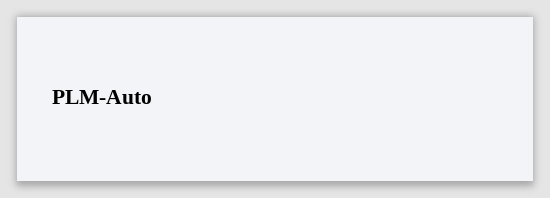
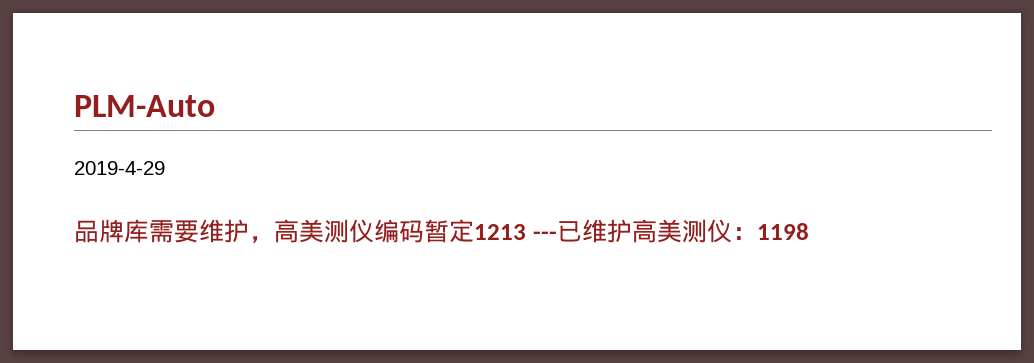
+ 2019-4-29
+ 品牌库需要维护，高美测仪编码暂定1213 ---已维护高美测仪：1198

